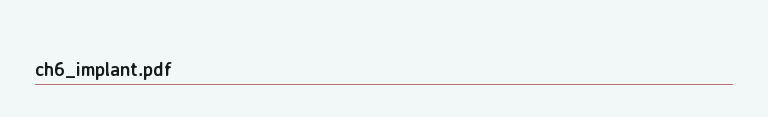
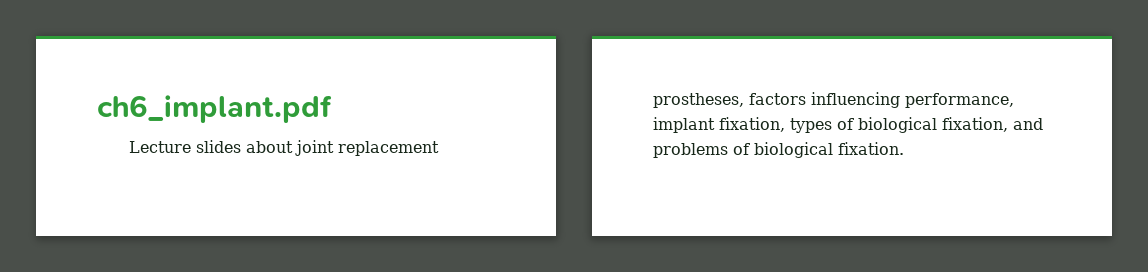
+ Lecture slides about joint replacement prostheses, factors influencing performance, implant fixation, types of biological fixation, and problems of biological fixation.

